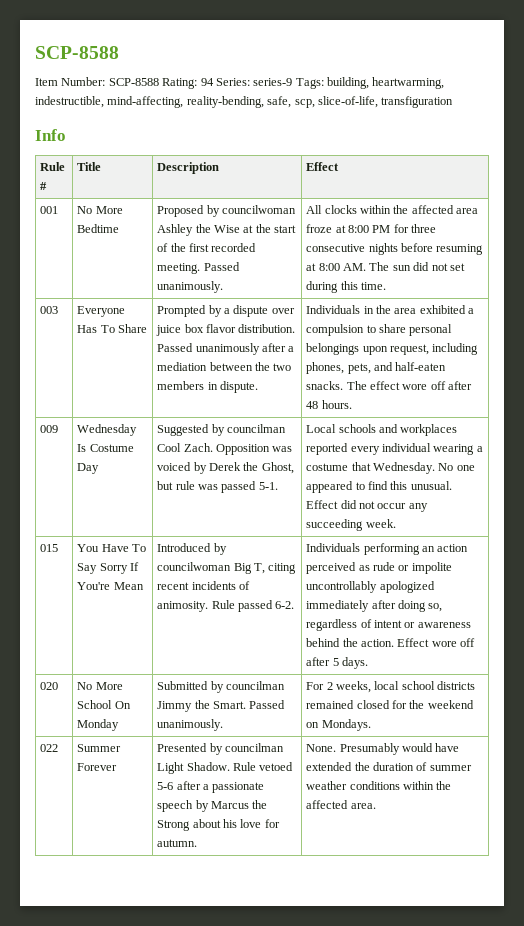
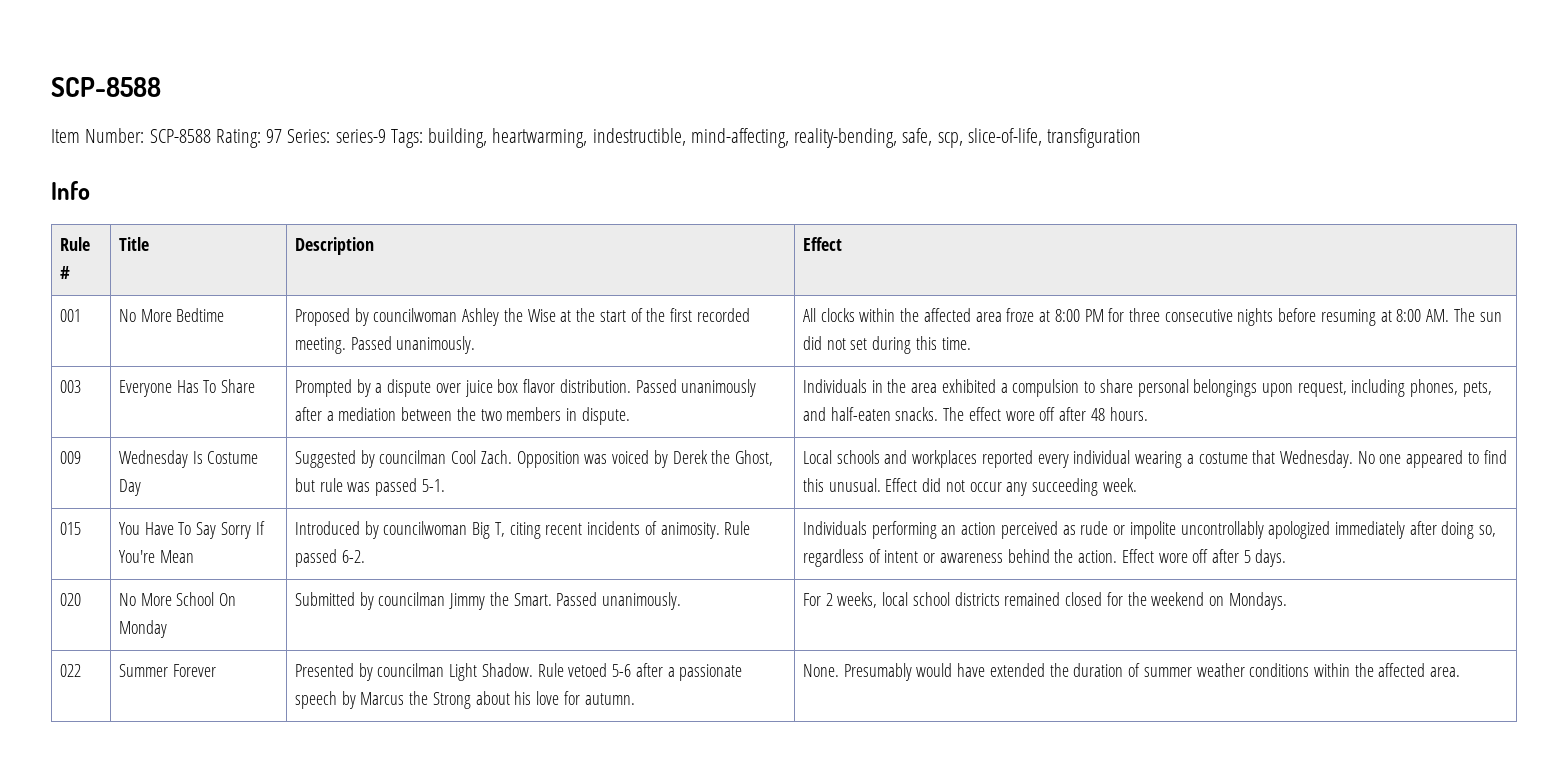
- Item Number: SCP-8588 Rating: 94 Series: series-9 Tags: building, heartwarming, indestructible, mind-affecting, reality-bending, safe, scp, slice-of-life, transfiguration
+ Item Number: SCP-8588 Rating: 97 Series: series-9 Tags: building, heartwarming, indestructible, mind-affecting, reality-bending, safe, scp, slice-of-life, transfiguration

